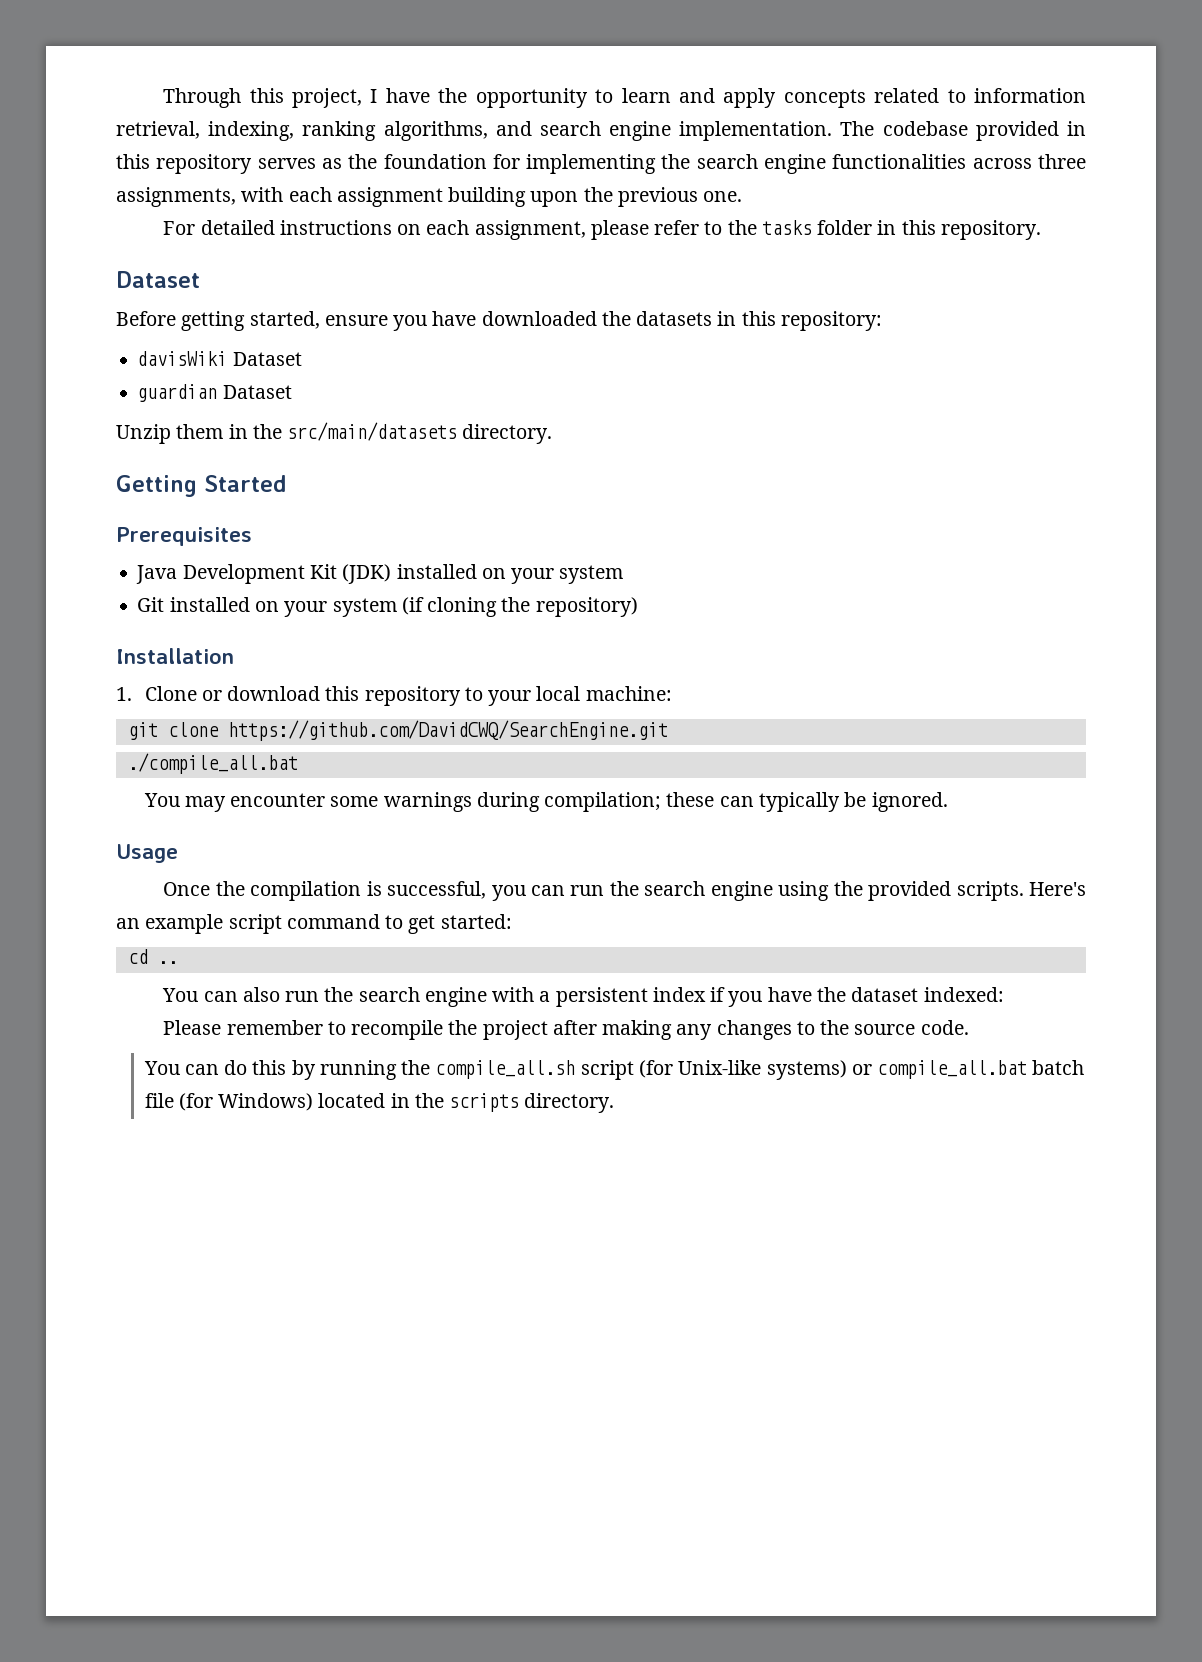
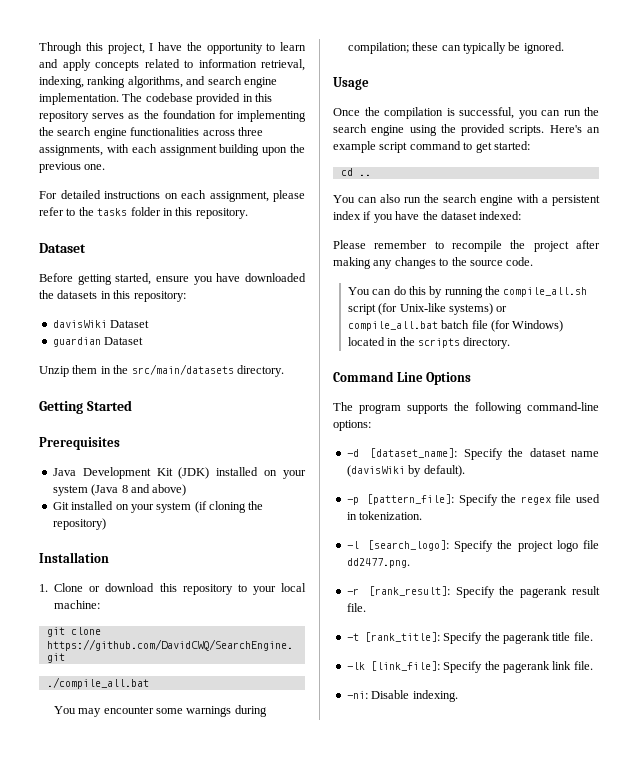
- Java Development Kit (JDK) installed on your system
+ Java Development Kit (JDK) installed on your system (Java 8 and above)
+ Command Line Options
+ The program supports the following command-line options:
+ -d [dataset_name]: Specify the dataset name (davisWiki by default).
+ -p [pattern_file]: Specify the regex file used in tokenization.
+ -l [search_logo]: Specify the project logo file dd2477.png.
+ -r [rank_result]: Specify the pagerank result file.
+ -t [rank_title]: Specify the pagerank title file.
+ -lk [link_file]: Specify the pagerank link file.
+ -ni: Disable indexing.

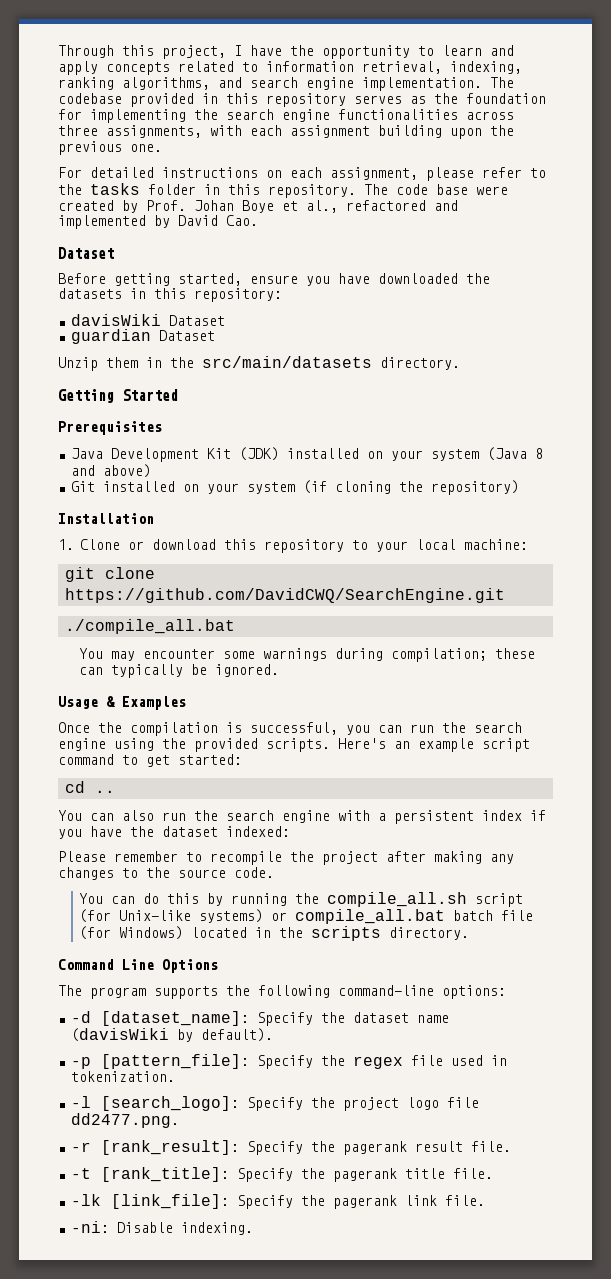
+ The code base were created by Prof. Johan Boye et al., refactored and implemented by David Cao.
- Usage
+ Usage & Examples

